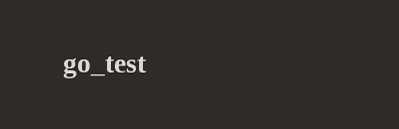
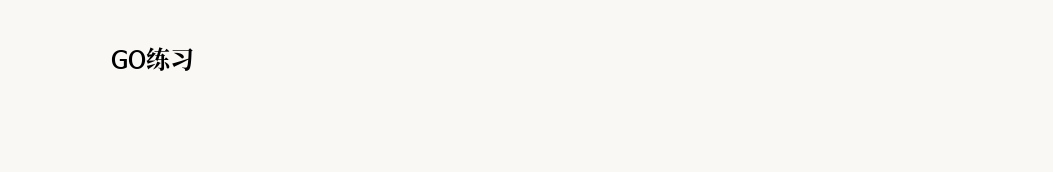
- go_test
+ GO练习

